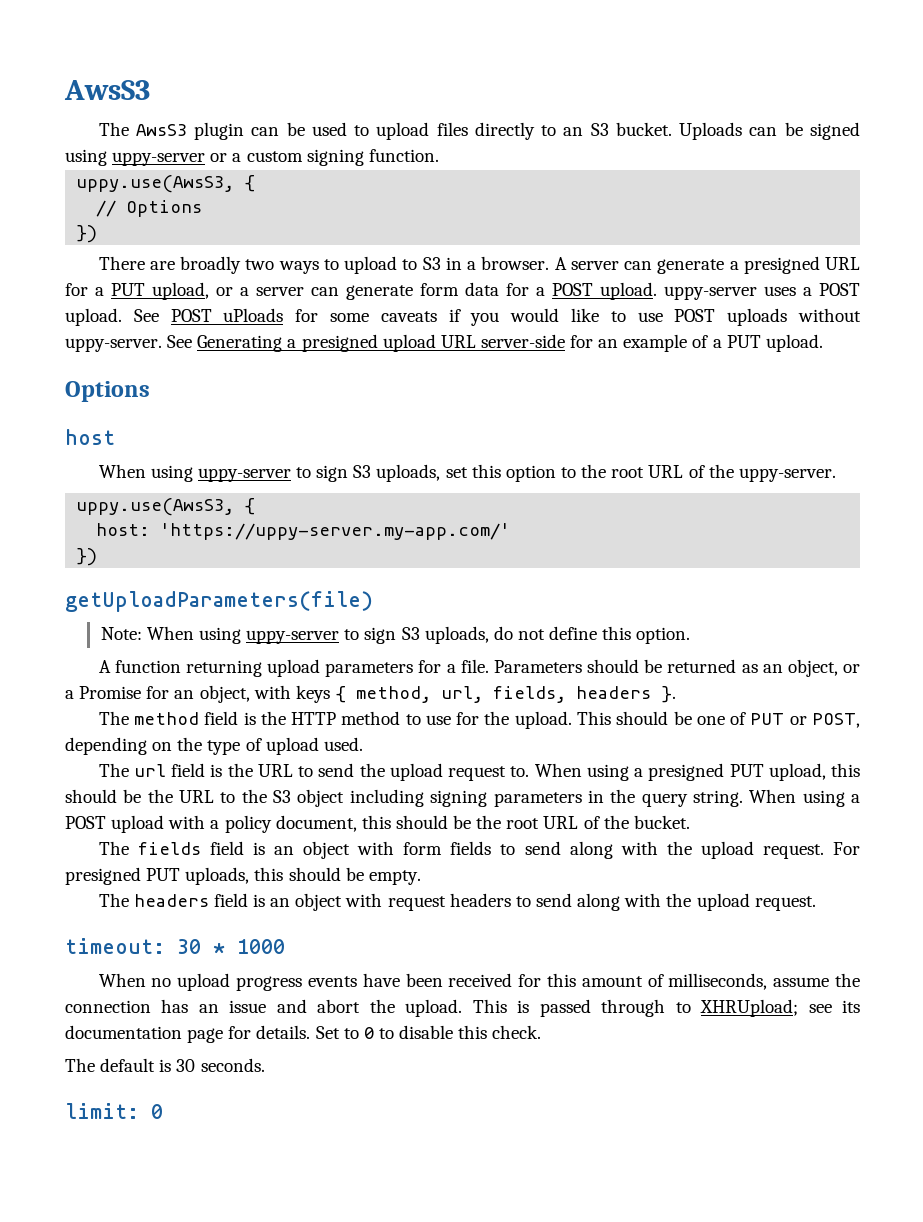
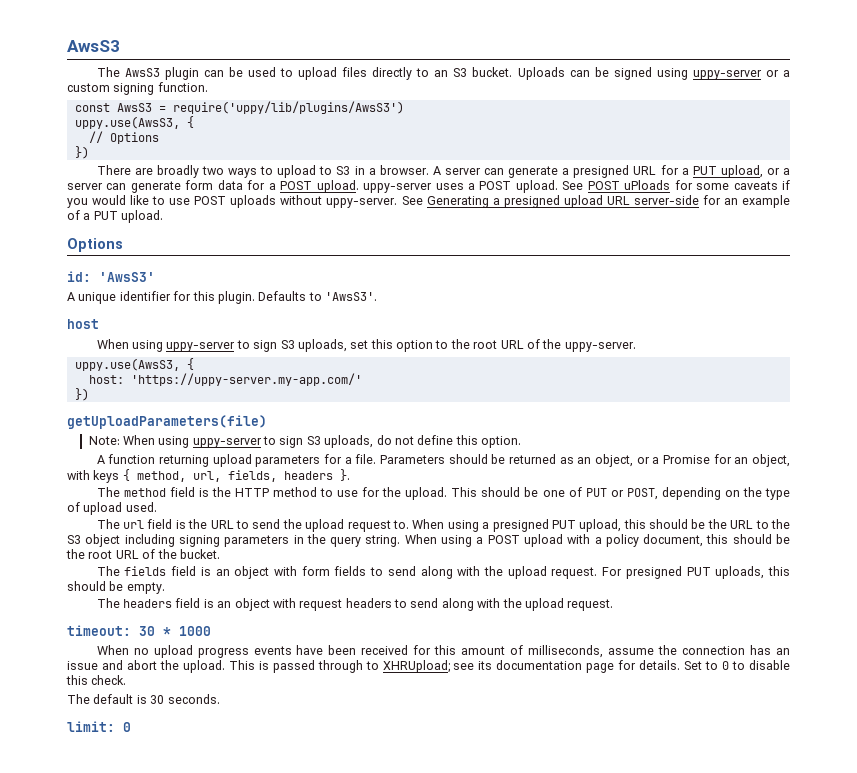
+ const AwsS3 = require('uppy/lib/plugins/AwsS3')
+ id: 'AwsS3'
+ A unique identifier for this plugin. Defaults to 'AwsS3'.

